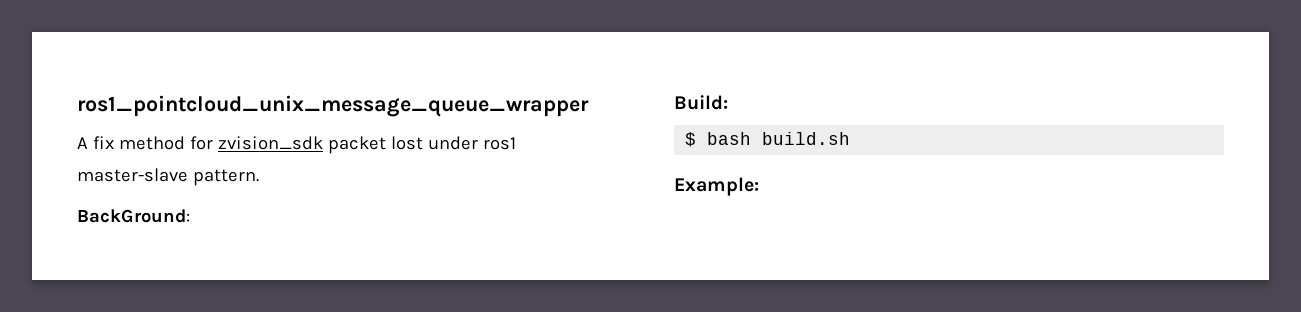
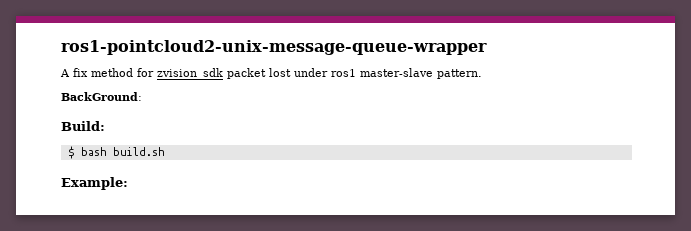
- ros1_pointcloud_unix_message_queue_wrapper
+ ros1-pointcloud2-unix-message-queue-wrapper

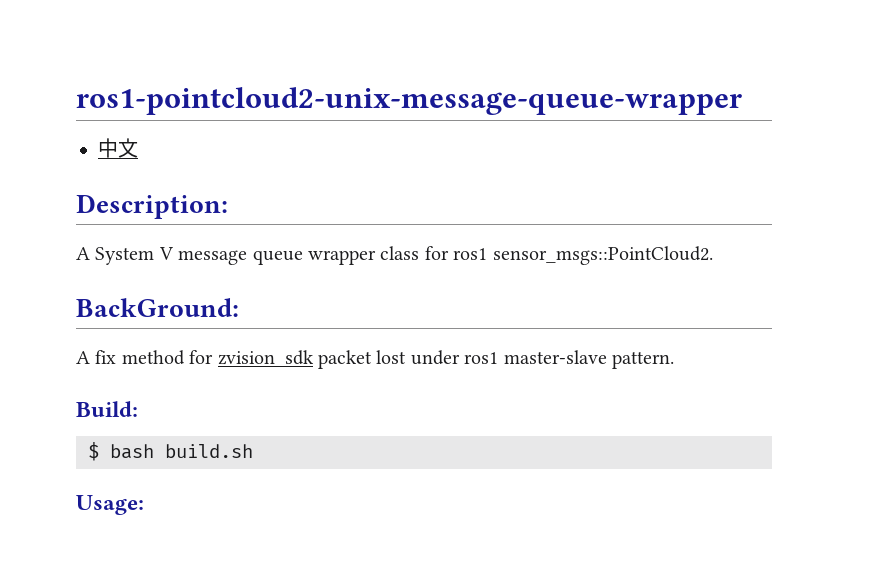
+ 中文
+ Description:
+ A System V message queue wrapper class for ros1 sensor_msgs::PointCloud2.
+ BackGround:
- BackGround:
- Example:
+ Usage:

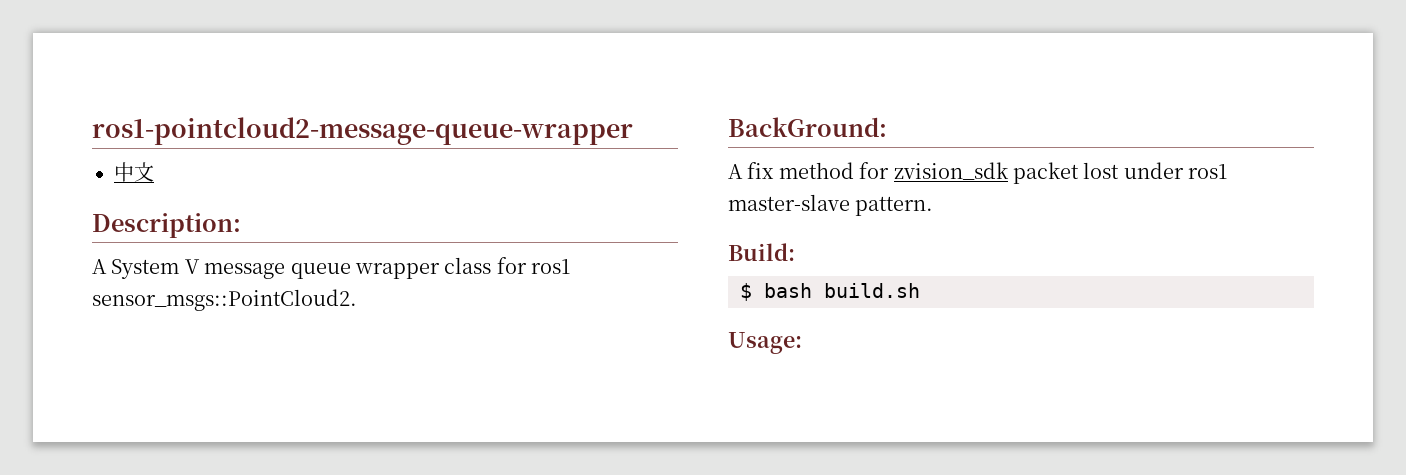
- ros1-pointcloud2-unix-message-queue-wrapper
+ ros1-pointcloud2-message-queue-wrapper

